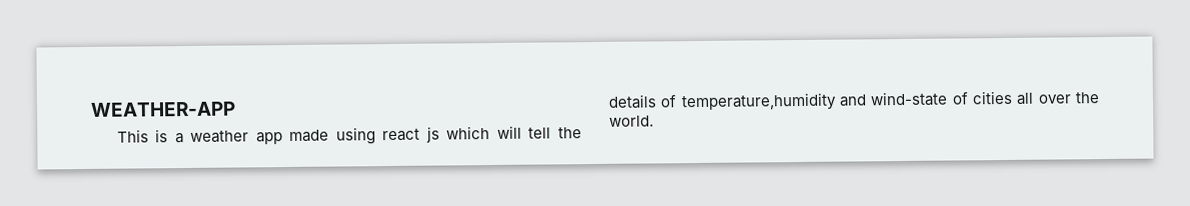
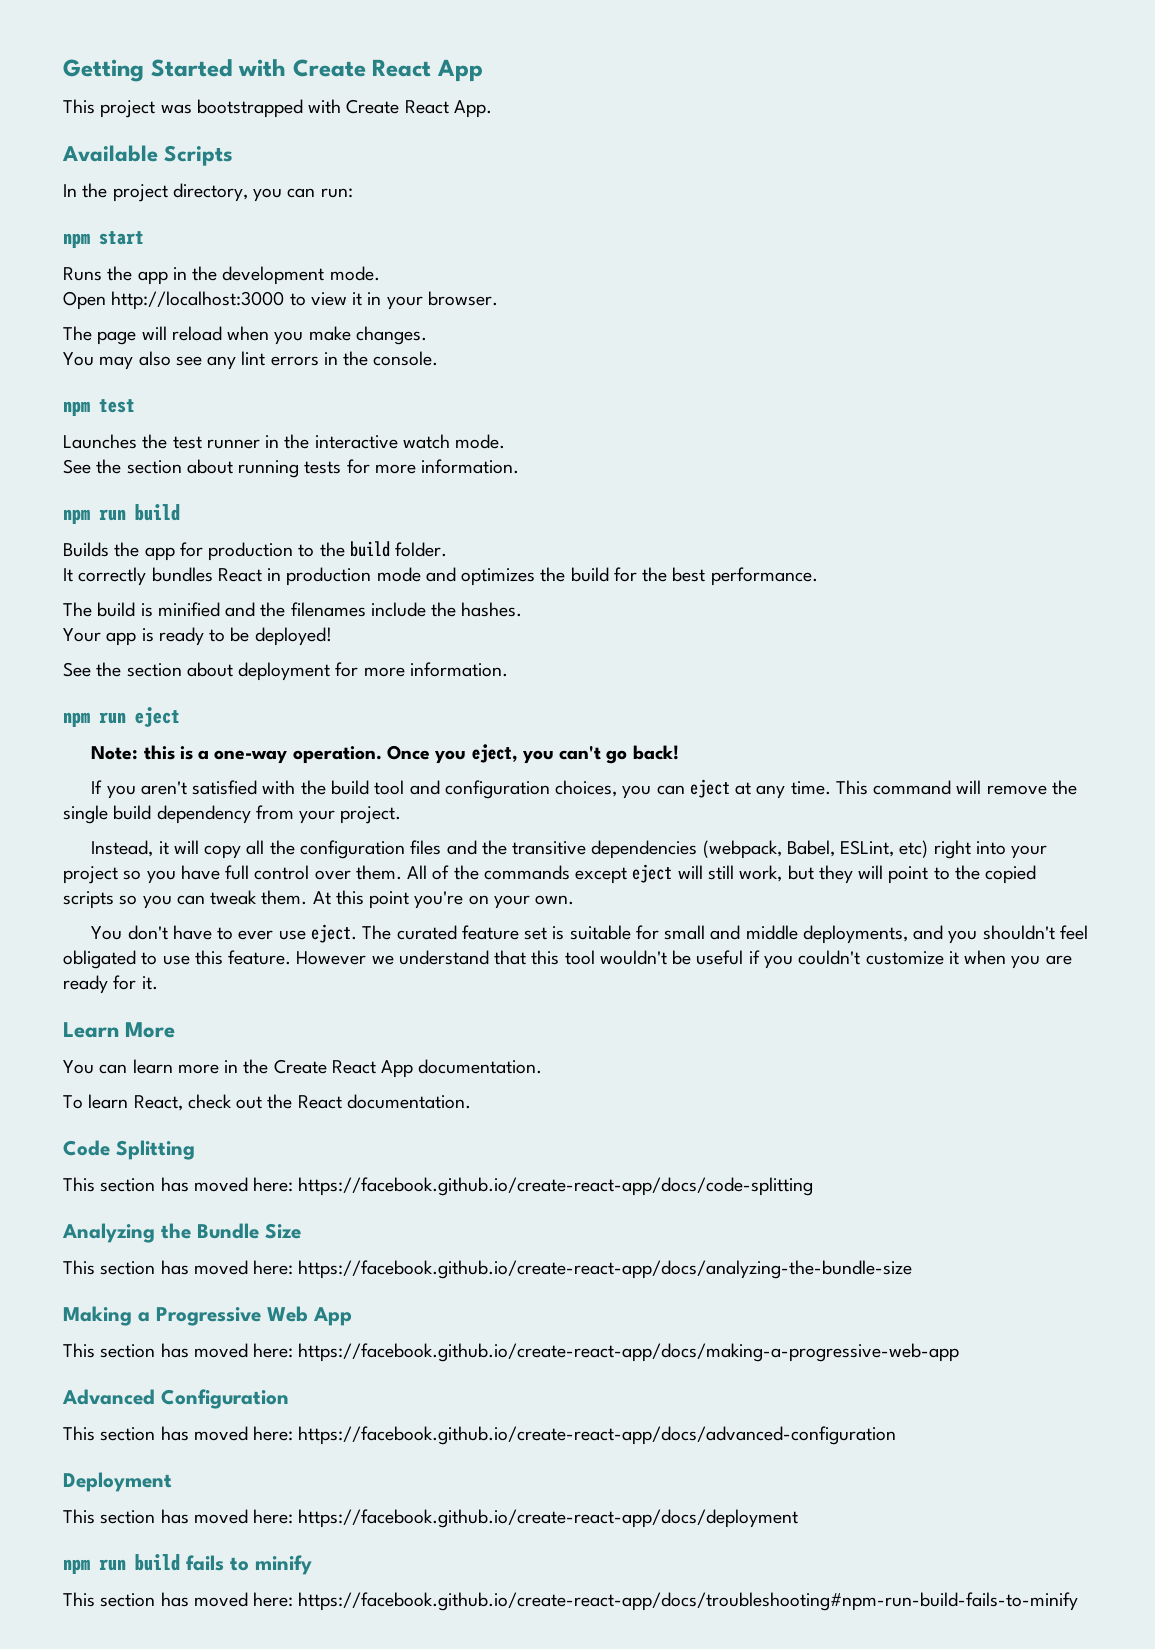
- WEATHER-APP
- This is a weather app made using react js which will tell the details of temperature,humidity and wind-state of cities all over the world.
+ Getting Started with Create React App
+ This project was bootstrapped with Create React App.
+ Available Scripts
+ In the project directory, you can run:
+ npm start
+ Runs the app in the development mode.
+ Open http://localhost:3000 to view it in your browser.
+ The page will reload when you make changes.
+ You may also see any lint errors in the console.
+ npm test
+ Launches the test runner in the interactive watch mode.
+ See the section about running tests for more information.
+ npm run build
+ Builds the app for production to the build folder.
+ It correctly bundles React in production mode and optimizes the build for the best performance.
+ The build is minified and the filenames include the hashes.
+ Your app is ready to be deployed!
+ See the section about deployment for more information.
+ npm run eject
+ Note: this is a one-way operation. Once you eject, you can't go back!
+ If you aren't satisfied with the build tool and configuration choices, you can eject at any time. This command will remove the single build dependency from your project.
+ Instead, it will copy all the configuration files and the transitive dependencies (webpack, Babel, ESLint, etc) right into your project so you have full control over them. All of the commands except eject will still work, but they will point to the copied scripts so you can tweak them. At this point you're on your own.
+ You don't have to ever use eject. The curated feature set is suitable for small and middle deployments, and you shouldn't feel obligated to use this feature. However we understand that this tool wouldn't be useful if you couldn't customize it when you are ready for it.
+ Learn More
+ You can learn more in the Create React App documentation.
+ To learn React, check out the React documentation.
+ Code Splitting
+ This section has moved here: https://facebook.github.io/create-react-app/docs/code-splitting
+ Analyzing the Bundle Size
+ This section has moved here: https://facebook.github.io/create-react-app/docs/analyzing-the-bundle-size
+ Making a Progressive Web App
+ This section has moved here: https://facebook.github.io/create-react-app/docs/making-a-progressive-web-app
+ Advanced Configuration
+ This section has moved here: https://facebook.github.io/create-react-app/docs/advanced-configuration
+ Deployment
+ This section has moved here: https://facebook.github.io/create-react-app/docs/deployment
+ npm run build fails to minify
+ This section has moved here: https://facebook.github.io/create-react-app/docs/troubleshooting#npm-run-build-fails-to-minify

